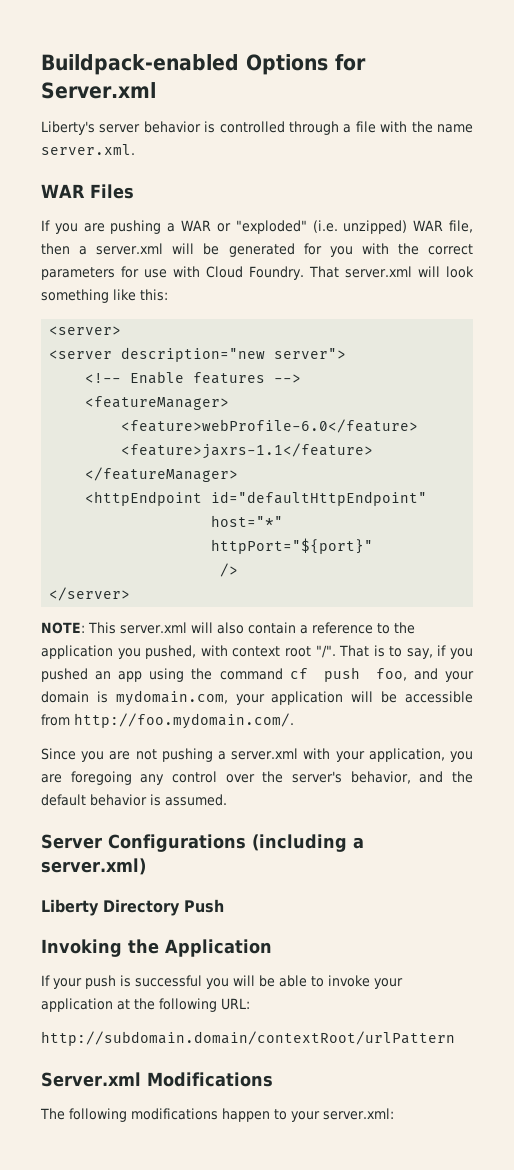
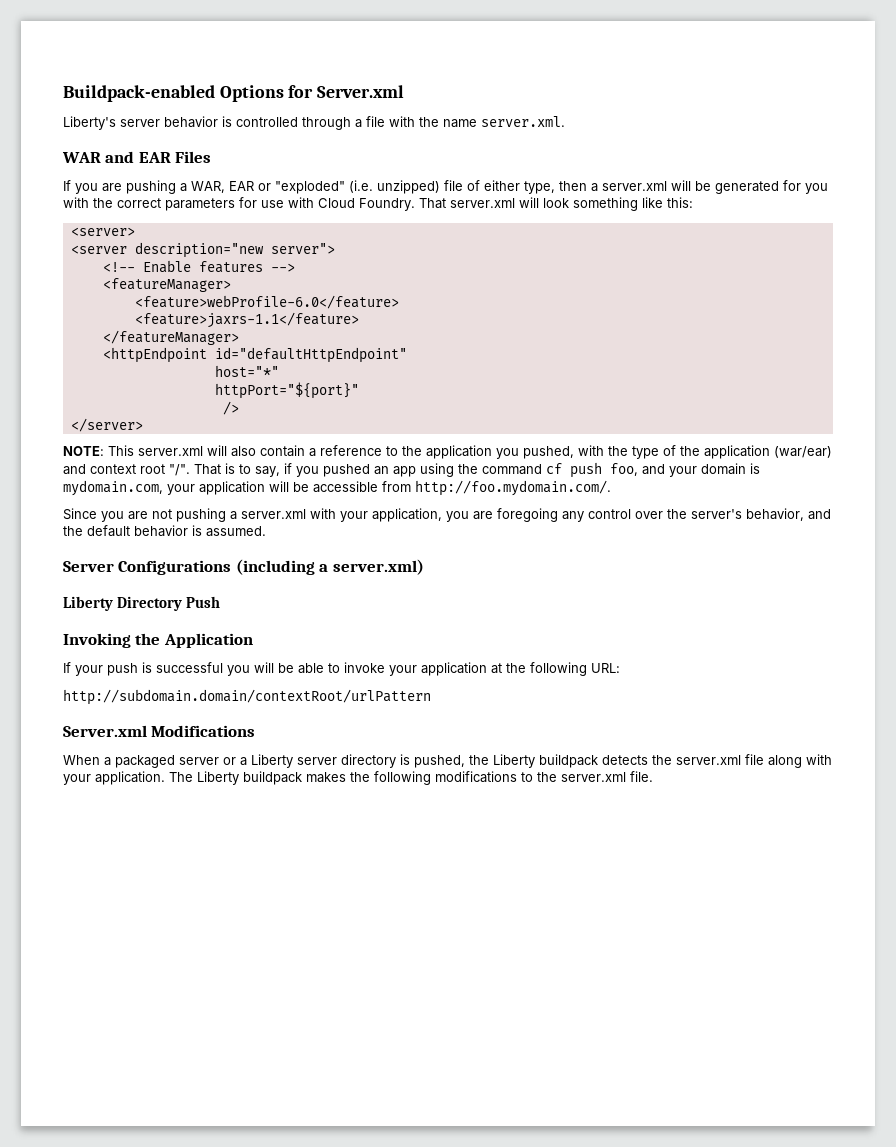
- WAR Files
+ WAR and EAR Files
- If you are pushing a WAR or "exploded" (i.e. unzipped) WAR file, then a server.xml will be generated for you with the correct parameters for use with Cloud Foundry.
+ If you are pushing a WAR, EAR or "exploded" (i.e. unzipped) file of either type, then a server.xml will be generated for you with the correct parameters for use with Cloud Foundry.
- NOTE: This server.xml will also contain a reference to the application you pushed, with context root "/".
+ NOTE: This server.xml will also contain a reference to the application you pushed, with the type of the application (war/ear) and context root "/".
- The following modifications happen to your server.xml:
+ When a packaged server or a Liberty server directory is pushed, the Liberty buildpack detects the server.xml file along with your application. The Liberty buildpack makes the following modifications to the server.xml file.

